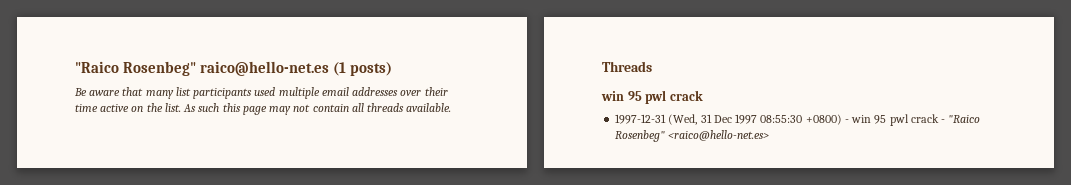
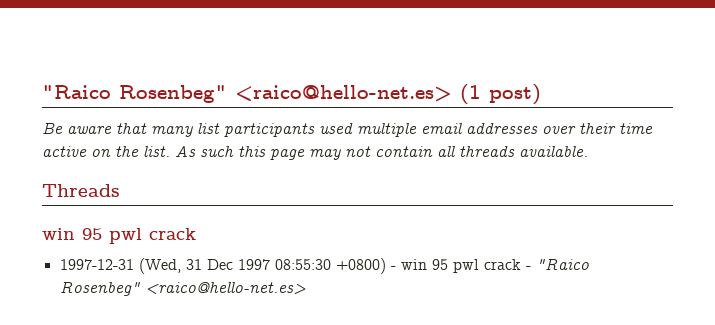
- "Raico Rosenbeg" raico@hello-net.es (1 posts)
+ "Raico Rosenbeg" <raico@hello-net.es> (1 post)

